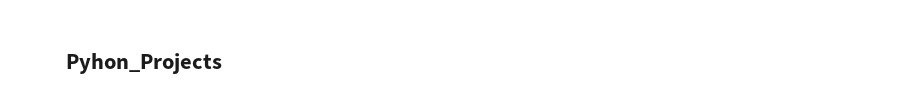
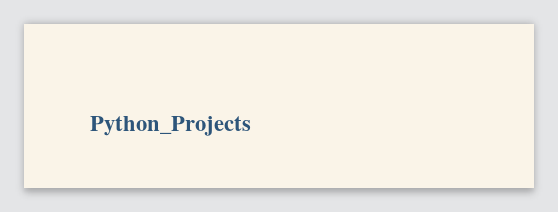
- Pyhon_Projects
+ Python_Projects

